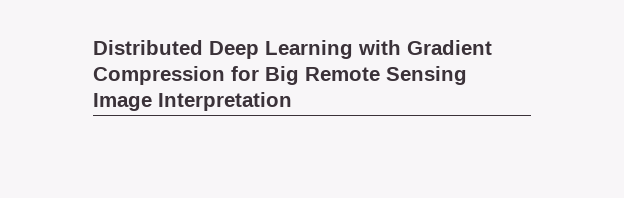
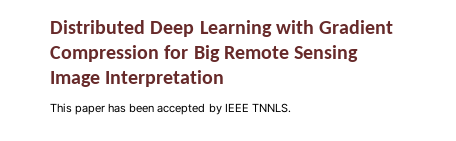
+ This paper has been accepted by IEEE TNNLS.

